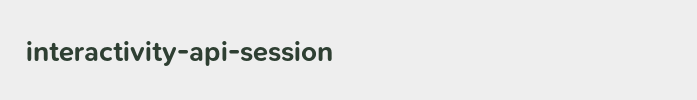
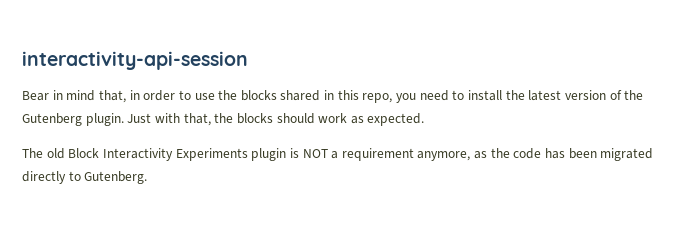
+ Bear in mind that, in order to use the blocks shared in this repo, you need to install the latest version of the Gutenberg plugin. Just with that, the blocks should work as expected.
+ The old Block Interactivity Experiments plugin is NOT a requirement anymore, as the code has been migrated directly to Gutenberg.

